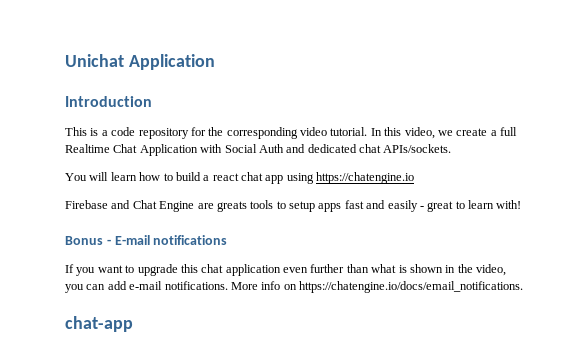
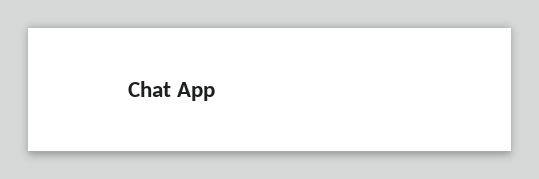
- Unichat Application
- Introduction
- This is a code repository for the corresponding video tutorial. In this video, we create a full Realtime Chat Application with Social Auth and dedicated chat APIs/sockets.
- You will learn how to build a react chat app using https://chatengine.io
- Firebase and Chat Engine are greats tools to setup apps fast and easily - great to learn with!
- Bonus - E-mail notifications
- If you want to upgrade this chat application even further than what is shown in the video, you can add e-mail notifications. More info on https://chatengine.io/docs/email_notifications.
- chat-app
+ Chat App

